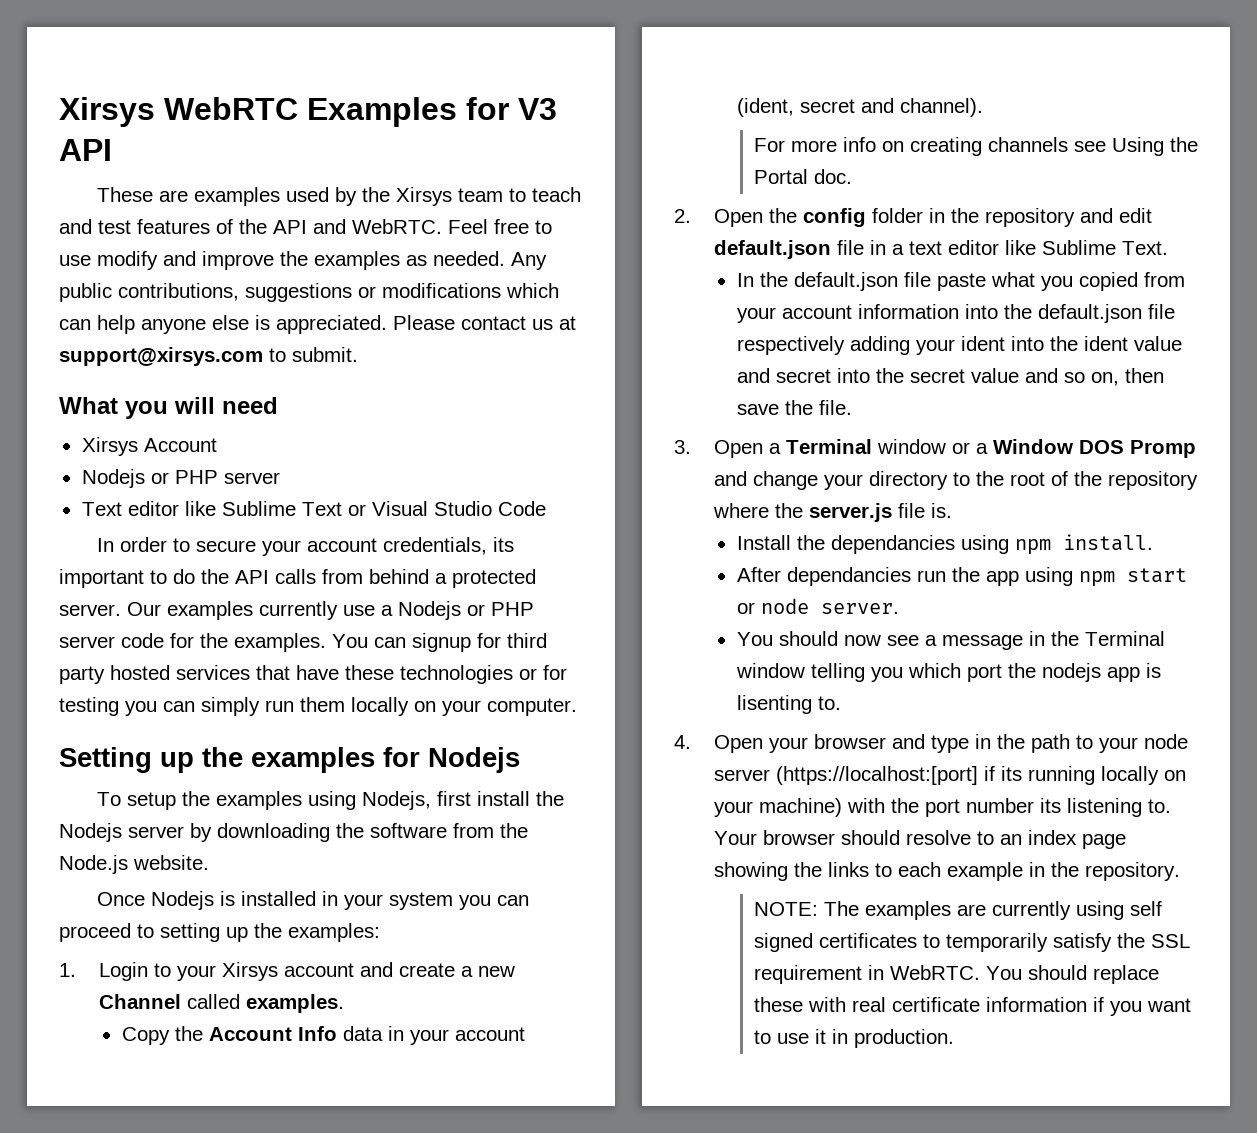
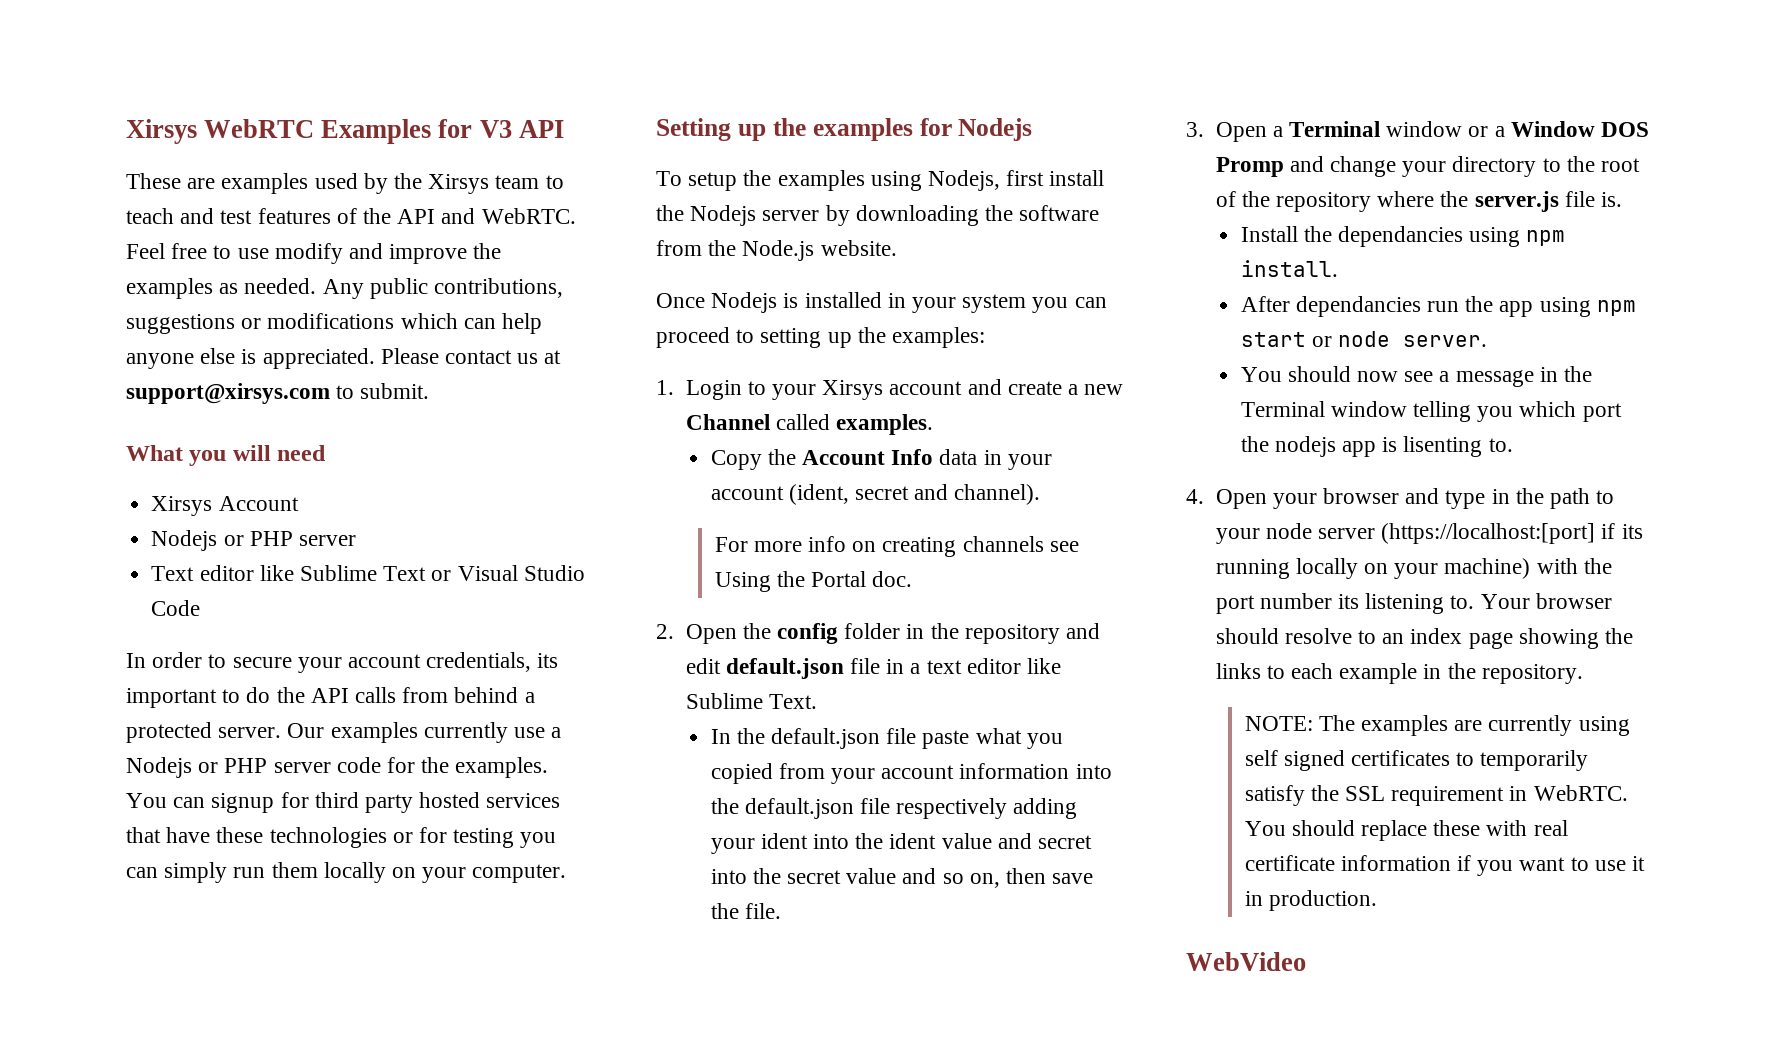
+ WebVideo

